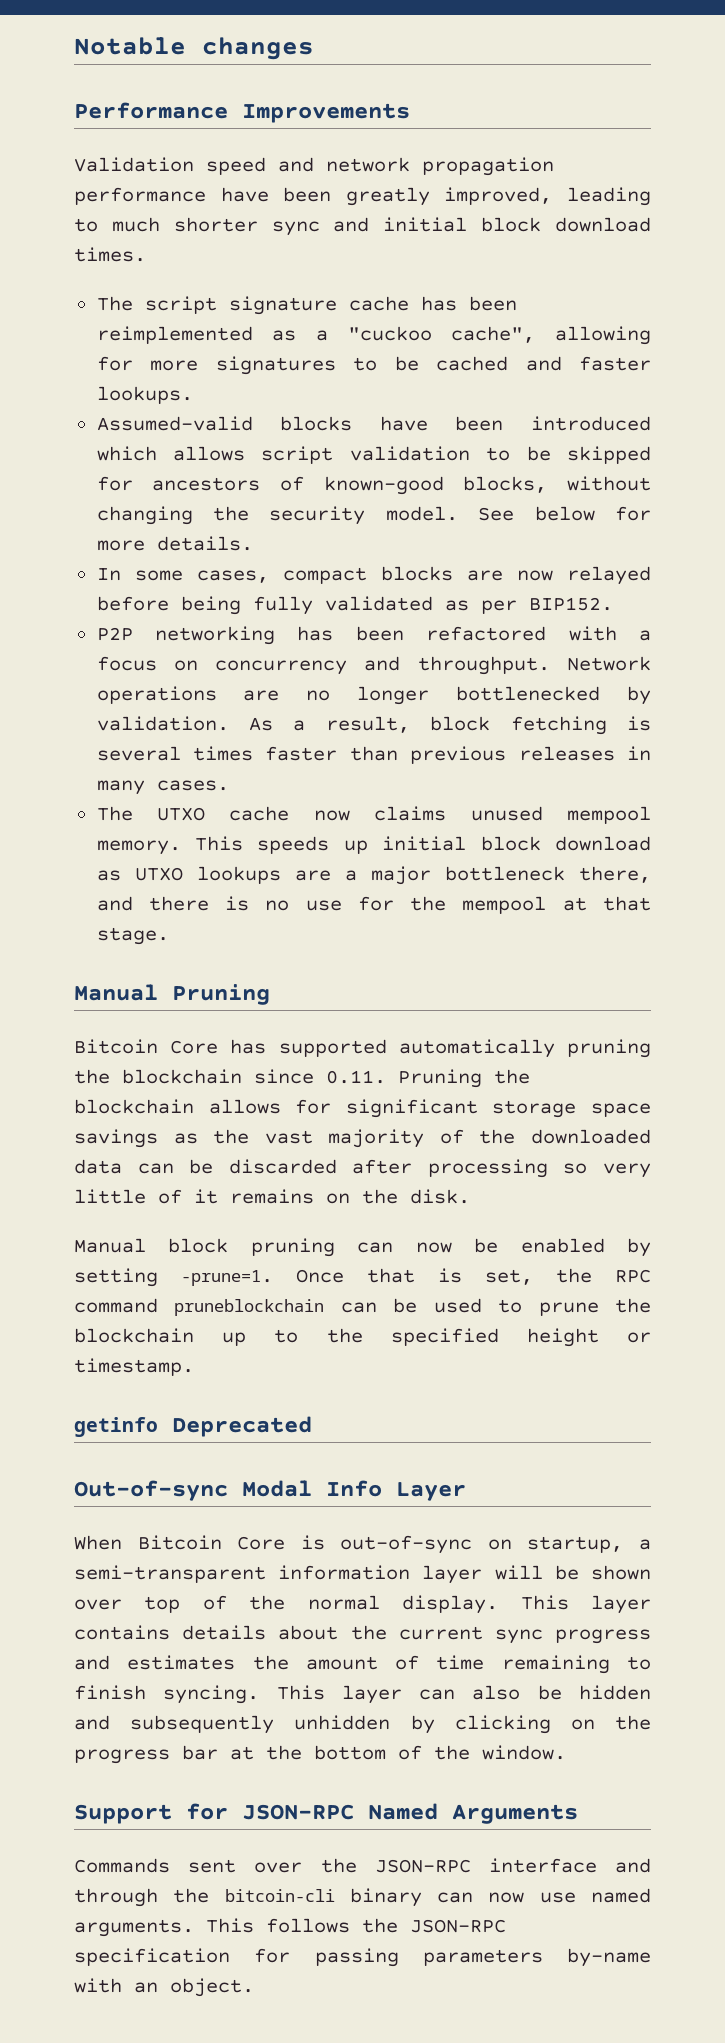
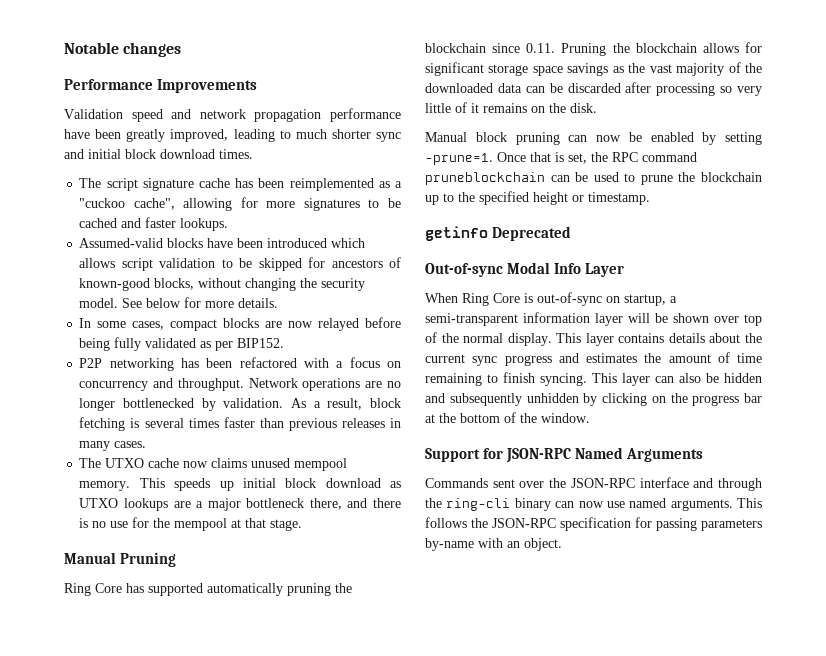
- Bitcoin Core has supported automatically pruning the blockchain since 0.11. Pruning the blockchain allows for significant storage space savings as the vast majority of the downloaded data can be discarded after processing so very little of it remains on the disk.
+ Ring Core has supported automatically pruning the blockchain since 0.11. Pruning the blockchain allows for significant storage space savings as the vast majority of the downloaded data can be discarded after processing so very little of it remains on the disk.
- When Bitcoin Core is out-of-sync on startup, a semi-transparent information layer will be shown over top of the normal display.
+ When Ring Core is out-of-sync on startup, a semi-transparent information layer will be shown over top of the normal display.
- Commands sent over the JSON-RPC interface and through the bitcoin-cli binary can now use named arguments.
+ Commands sent over the JSON-RPC interface and through the ring-cli binary can now use named arguments.

